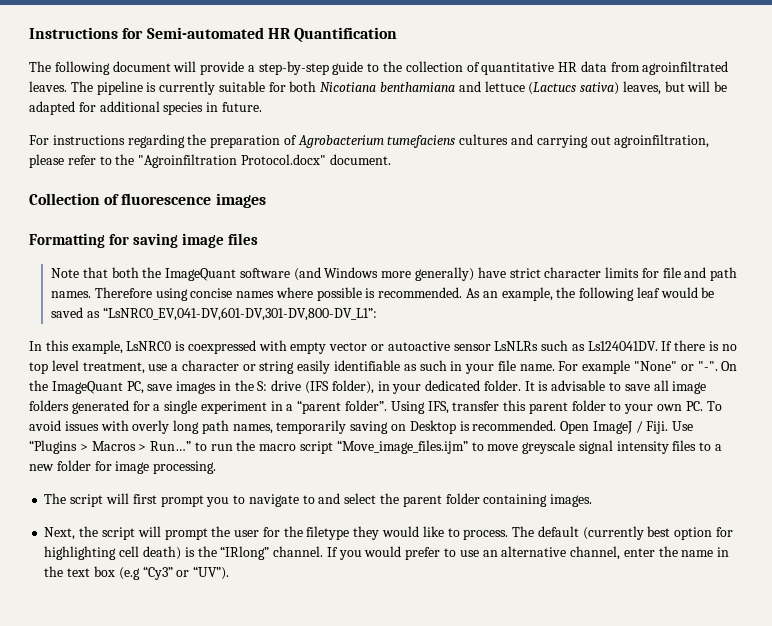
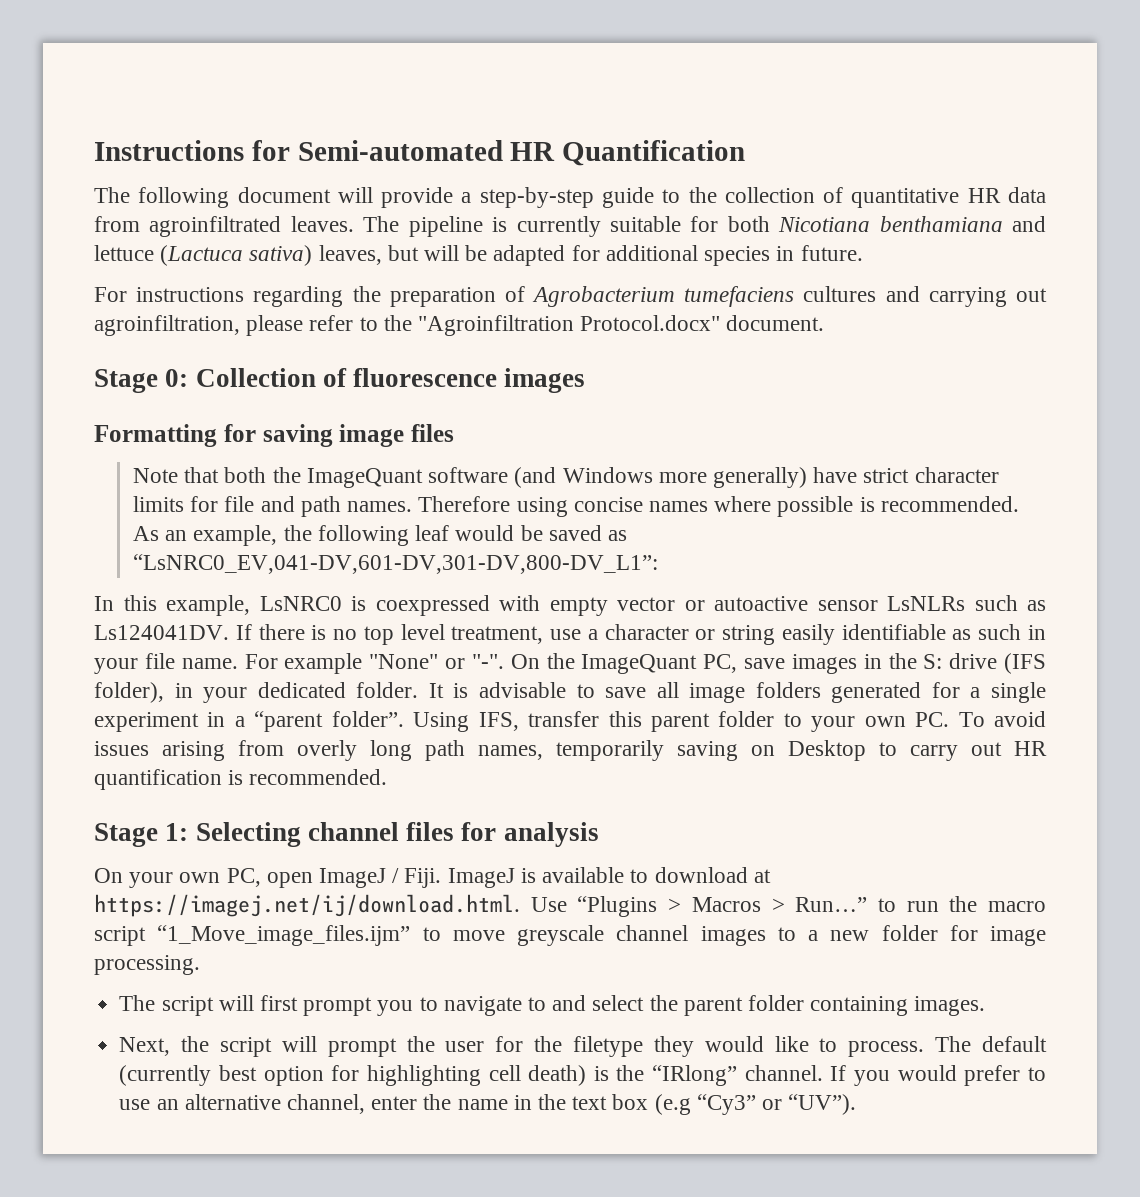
- The pipeline is currently suitable for both Nicotiana benthamiana and lettuce (Lactucs sativa) leaves, but will be adapted for additional species in future.
+ The pipeline is currently suitable for both Nicotiana benthamiana and lettuce (Lactuca sativa) leaves, but will be adapted for additional species in future.
- Collection of fluorescence images
+ Stage 0: Collection of fluorescence images
- Using IFS, transfer this parent folder to your own PC. To avoid issues with overly long path names, temporarily saving on Desktop is recommended. Open ImageJ / Fiji. Use “Plugins > Macros > Run…” to run the macro script “Move_image_files.ijm” to move greyscale signal intensity files to a new folder for image processing.
+ Using IFS, transfer this parent folder to your own PC. To avoid issues arising from overly long path names, temporarily saving on Desktop to carry out HR quantification is recommended.
+ Stage 1: Selecting channel files for analysis
+ On your own PC, open ImageJ / Fiji. ImageJ is available to download at https://imagej.net/ij/download.html. Use “Plugins > Macros > Run…” to run the macro script “1_Move_image_files.ijm” to move greyscale channel images to a new folder for image processing.

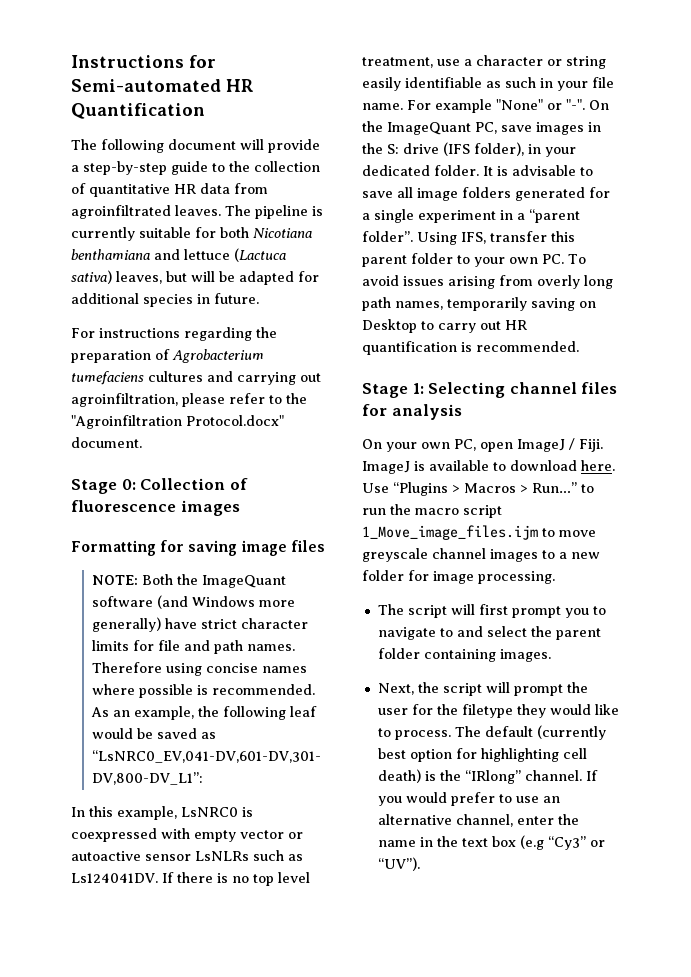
- Note that both the ImageQuant software (and Windows more generally) have strict character limits for file and path names.
+ NOTE: Both the ImageQuant software (and Windows more generally) have strict character limits for file and path names.
- ImageJ is available to download at https://imagej.net/ij/download.html. Use “Plugins > Macros > Run…” to run the macro script “1_Move_image_files.ijm” to move greyscale channel images to a new folder for image processing.
+ ImageJ is available to download here. Use “Plugins > Macros > Run…” to run the macro script 1_Move_image_files.ijm to move greyscale channel images to a new folder for image processing.

